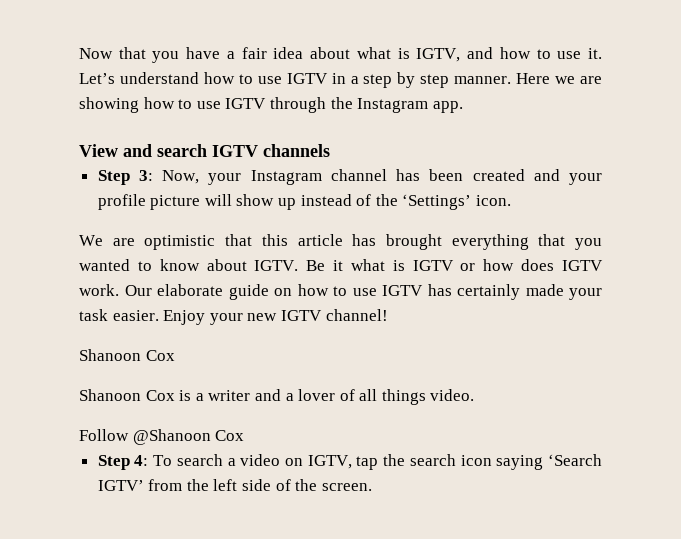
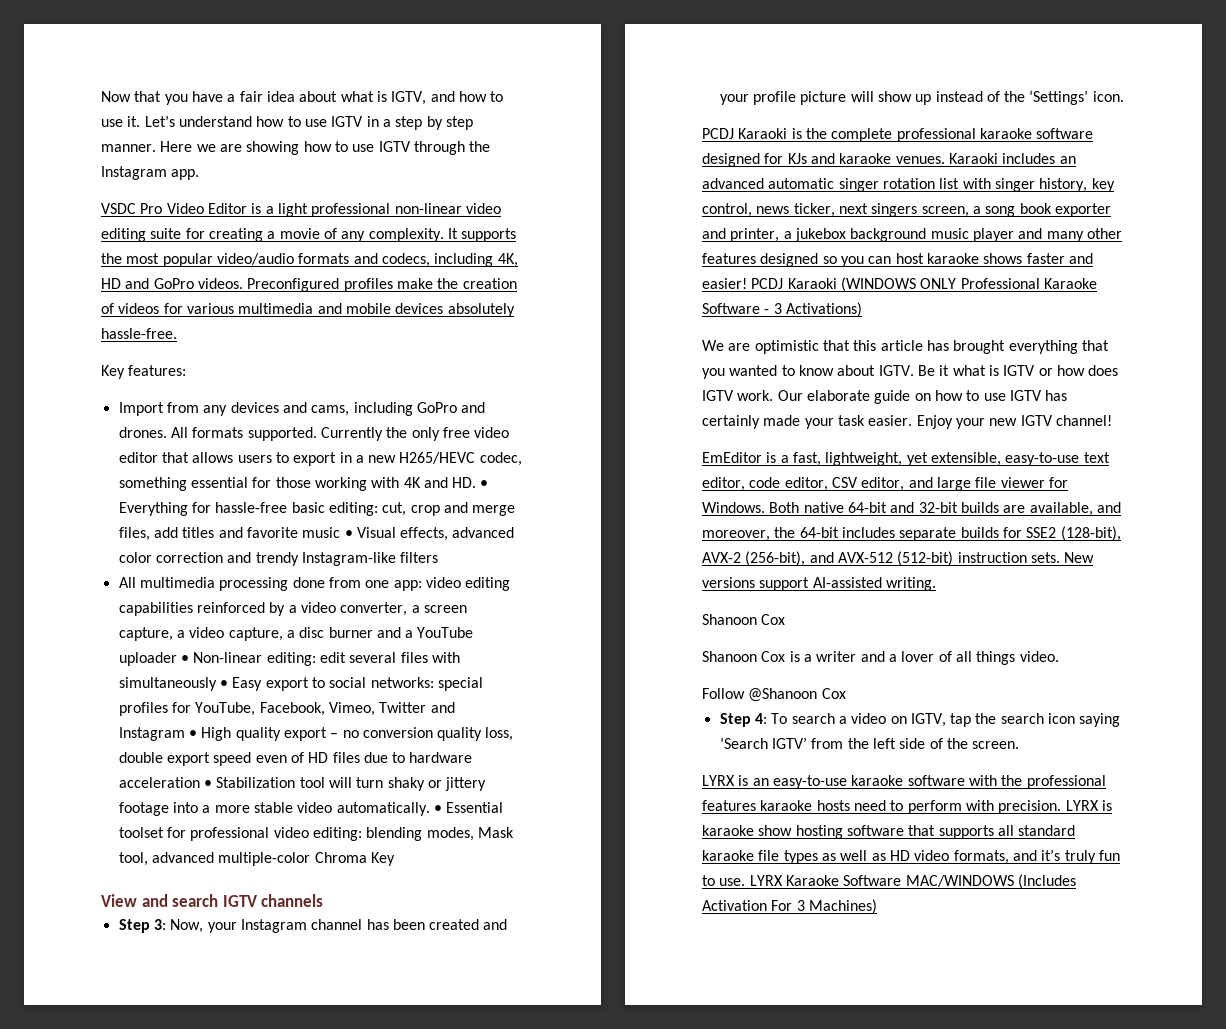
+ VSDC Pro Video Editor is a light professional non-linear video editing suite for creating a movie of any complexity. It supports the most popular video/audio formats and codecs, including 4K, HD and GoPro videos. Preconfigured profiles make the creation of videos for various multimedia and mobile devices absolutely hassle-free.
+ Key features:
+ Import from any devices and cams, including GoPro and drones. All formats supported. Сurrently the only free video editor that allows users to export in a new H265/HEVC codec, something essential for those working with 4K and HD. • Everything for hassle-free basic editing: cut, crop and merge files, add titles and favorite music • Visual effects, advanced color correction and trendy Instagram-like filters
+ All multimedia processing done from one app: video editing capabilities reinforced by a video converter, a screen capture, a video capture, a disc burner and a YouTube uploader • Non-linear editing: edit several files with simultaneously • Easy export to social networks: special profiles for YouTube, Facebook, Vimeo, Twitter and Instagram • High quality export – no conversion quality loss, double export speed even of HD files due to hardware acceleration • Stabilization tool will turn shaky or jittery footage into a more stable video automatically. • Essential toolset for professional video editing: blending modes, Mask tool, advanced multiple-color Chroma Key
+ PCDJ Karaoki is the complete professional karaoke software designed for KJs and karaoke venues. Karaoki includes an advanced automatic singer rotation list with singer history, key control, news ticker, next singers screen, a song book exporter and printer, a jukebox background music player and many other features designed so you can host karaoke shows faster and easier! PCDJ Karaoki (WINDOWS ONLY Professional Karaoke Software - 3 Activations)
+ EmEditor is a fast, lightweight, yet extensible, easy-to-use text editor, code editor, CSV editor, and large file viewer for Windows. Both native 64-bit and 32-bit builds are available, and moreover, the 64-bit includes separate builds for SSE2 (128-bit), AVX-2 (256-bit), and AVX-512 (512-bit) instruction sets. New versions support AI-assisted writing.
+ LYRX is an easy-to-use karaoke software with the professional features karaoke hosts need to perform with precision. LYRX is karaoke show hosting software that supports all standard karaoke file types as well as HD video formats, and it’s truly fun to use. LYRX Karaoke Software MAC/WINDOWS (Includes Activation For 3 Machines)

